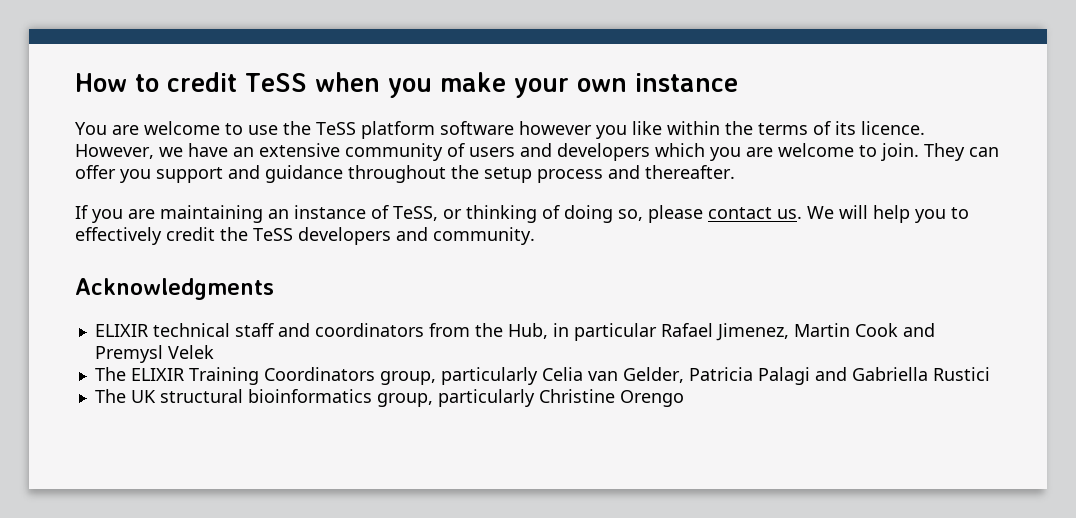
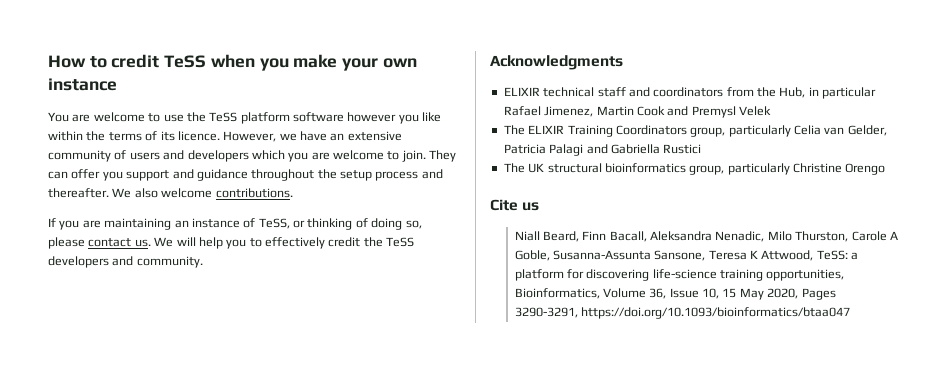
+ We also welcome contributions.
+ Cite us
+ Niall Beard, Finn Bacall, Aleksandra Nenadic, Milo Thurston, Carole A Goble, Susanna-Assunta Sansone, Teresa K Attwood, TeSS: a platform for discovering life-science training opportunities, Bioinformatics, Volume 36, Issue 10, 15 May 2020, Pages 3290-3291, https://doi.org/10.1093/bioinformatics/btaa047

